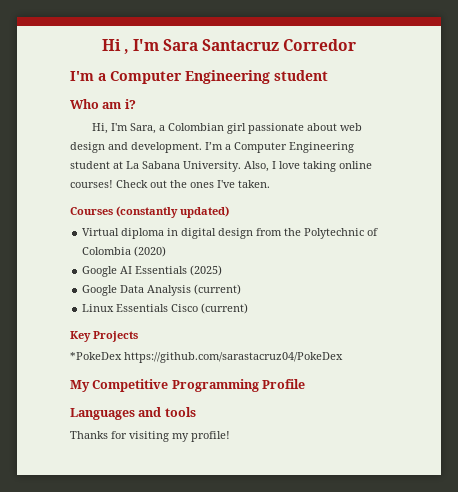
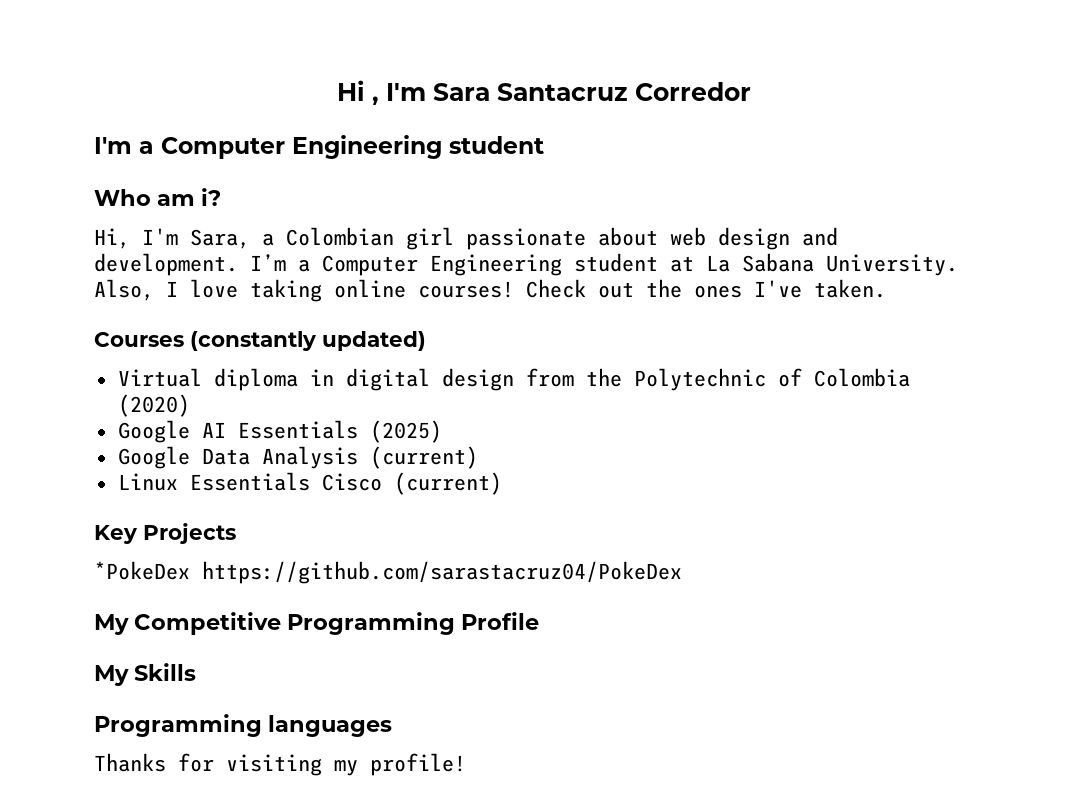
- Languages and tools
+ My Skills
+ Programming languages

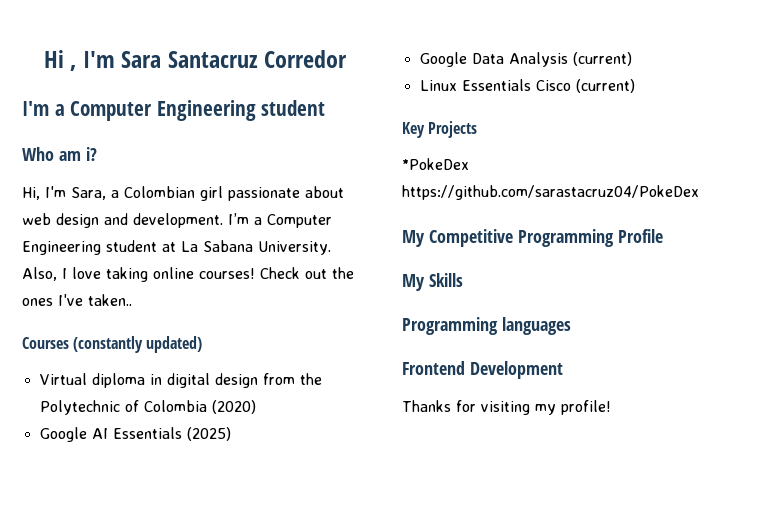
- Check out the ones I've taken.
+ Check out the ones I've taken..
+ Frontend Development

